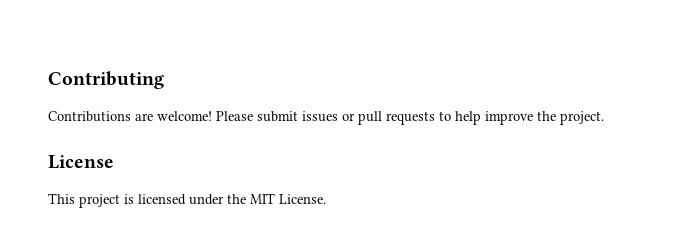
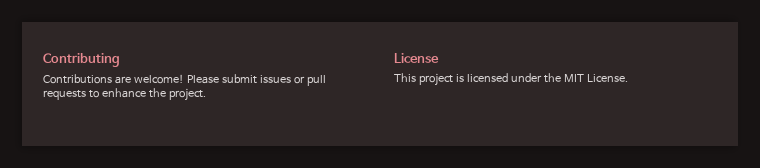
- Please submit issues or pull requests to help improve the project.
+ Please submit issues or pull requests to enhance the project.

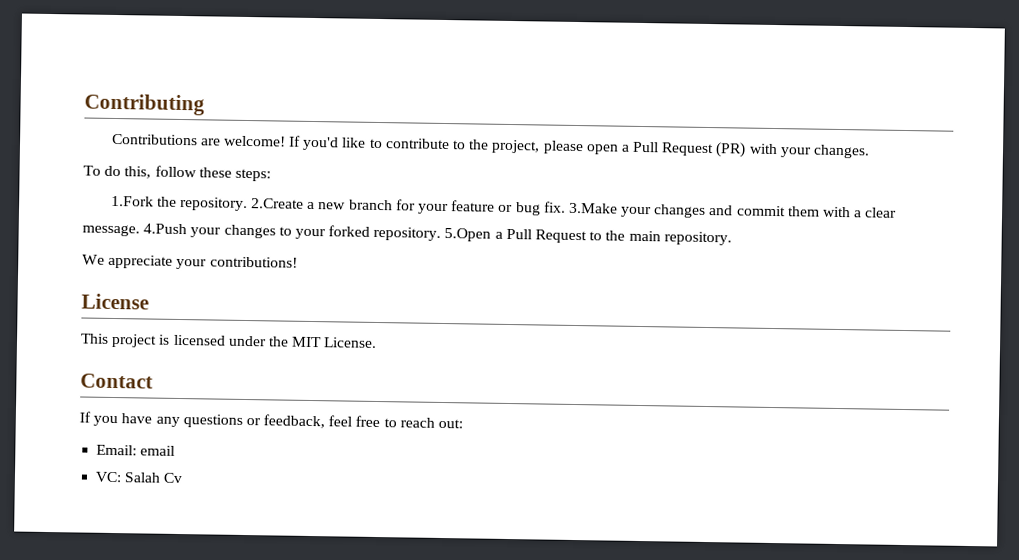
- Please submit issues or pull requests to enhance the project.
+ If you'd like to contribute to the project, please open a Pull Request (PR) with your changes.
+ To do this, follow these steps:
+ 1.Fork the repository. 2.Create a new branch for your feature or bug fix. 3.Make your changes and commit them with a clear message. 4.Push your changes to your forked repository. 5.Open a Pull Request to the main repository.
+ We appreciate your contributions!
+ Contact
+ If you have any questions or feedback, feel free to reach out:
+ Email: email
+ VC: Salah Cv

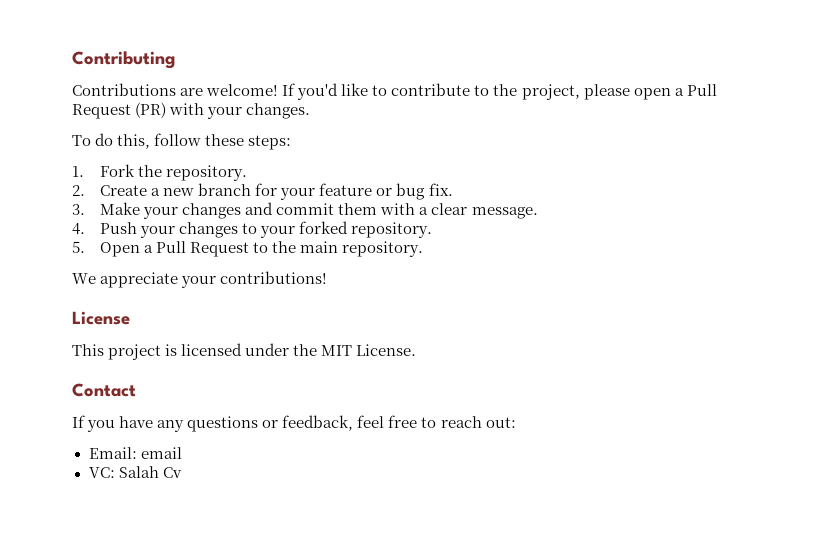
- 1.Fork the repository. 2.Create a new branch for your feature or bug fix. 3.Make your changes and commit them with a clear message. 4.Push your changes to your forked repository. 5.Open a Pull Request to the main repository.
+ 1. Fork the repository.
+ 2. Create a new branch for your feature or bug fix.
+ 3. Make your changes and commit them with a clear message.
+ 4. Push your changes to your forked repository.
+ 5. Open a Pull Request to the main repository.

